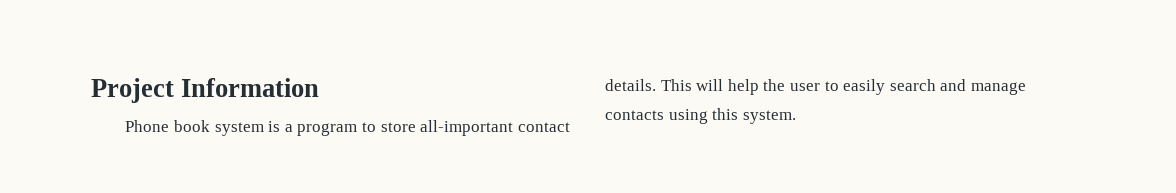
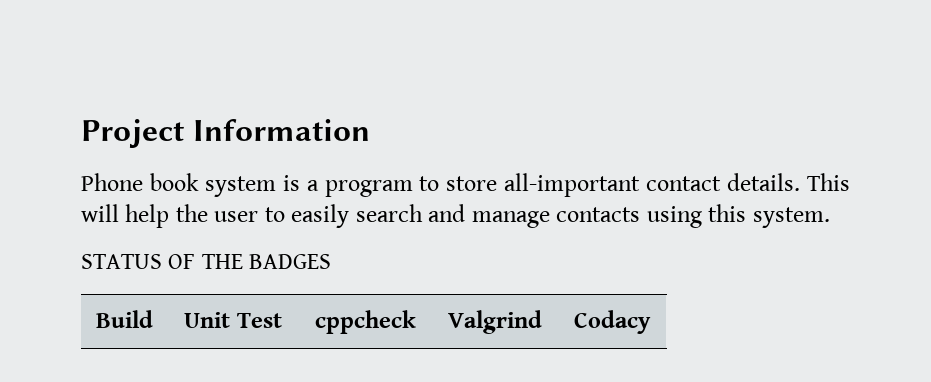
+ STATUS OF THE BADGES
+ Build | Unit Test | cppcheck | Valgrind | Codacy

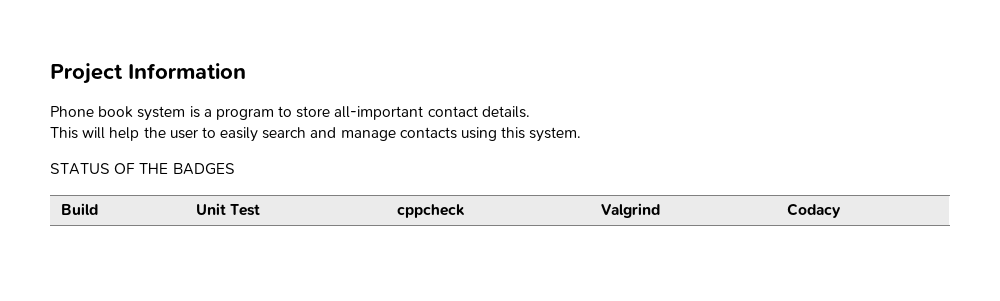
- Phone book system is a program to store all-important contact details. This will help the user to easily search and manage contacts using this system.
+ Phone book system is a program to store all-important contact details.
+ This will help the user to easily search and manage contacts using this system.

